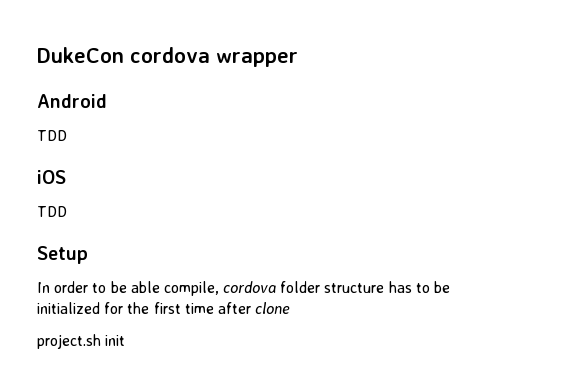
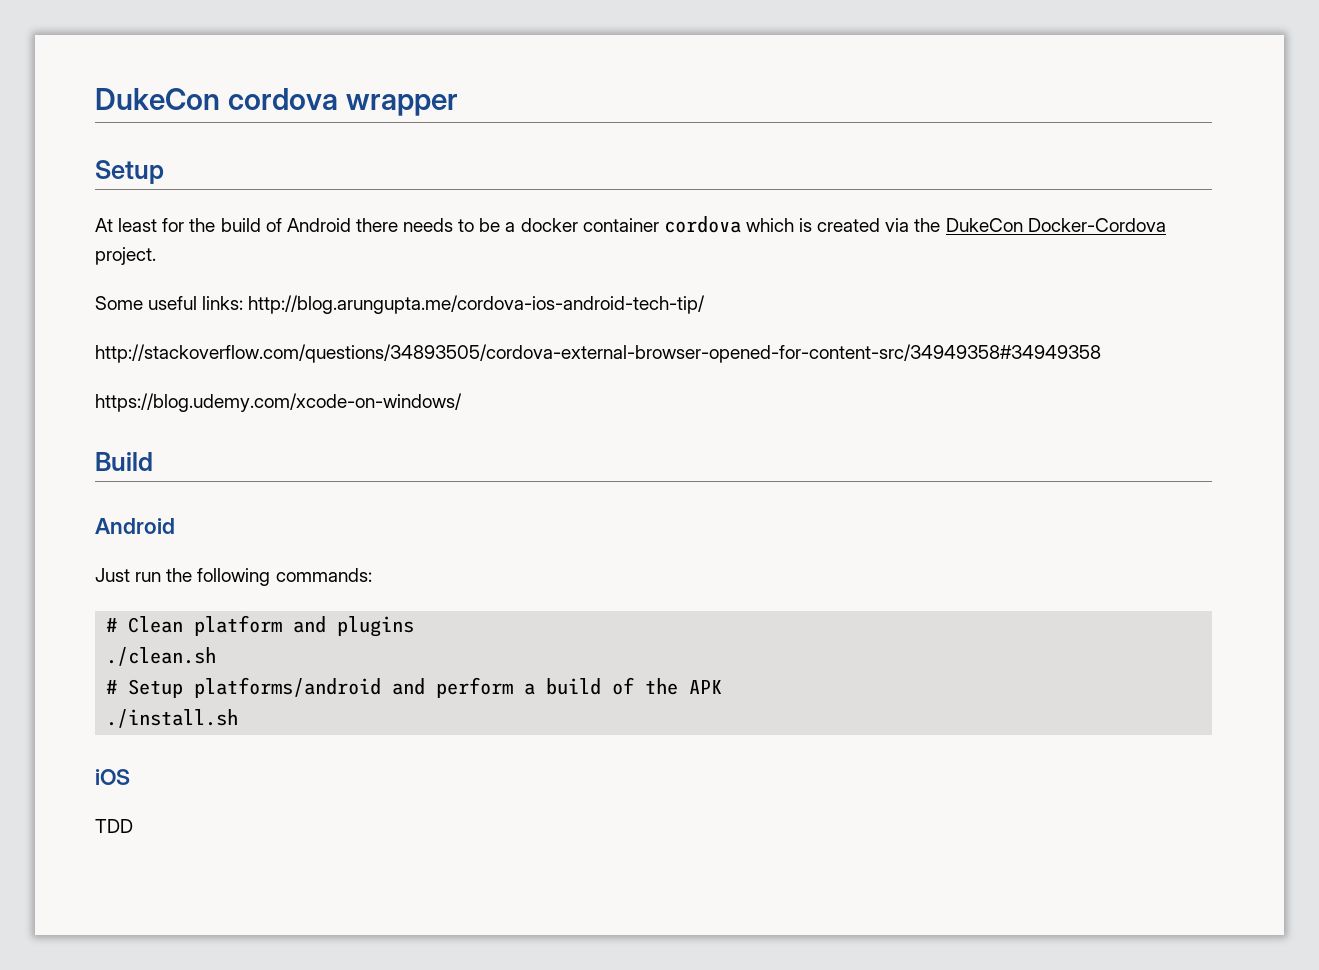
  DukeCon cordova wrapper
+ Setup
+ At least for the build of Android there needs to be a docker container cordova which is created via the DukeCon Docker-Cordova project.
+ Some useful links: http://blog.arungupta.me/cordova-ios-android-tech-tip/
+ http://stackoverflow.com/questions/34893505/cordova-external-browser-opened-for-content-src/34949358#34949358
+ https://blog.udemy.com/xcode-on-windows/
+ Build
  Android
- TDD
+ Just run the following commands:
+ # Clean platform and plugins
+ ./clean.sh
+ # Setup platforms/android and perform a build of the APK
+ ./install.sh
  iOS
  TDD
- Setup
- In order to be able compile, cordova folder structure has to be initialized for the first time after clone
- project.sh init

